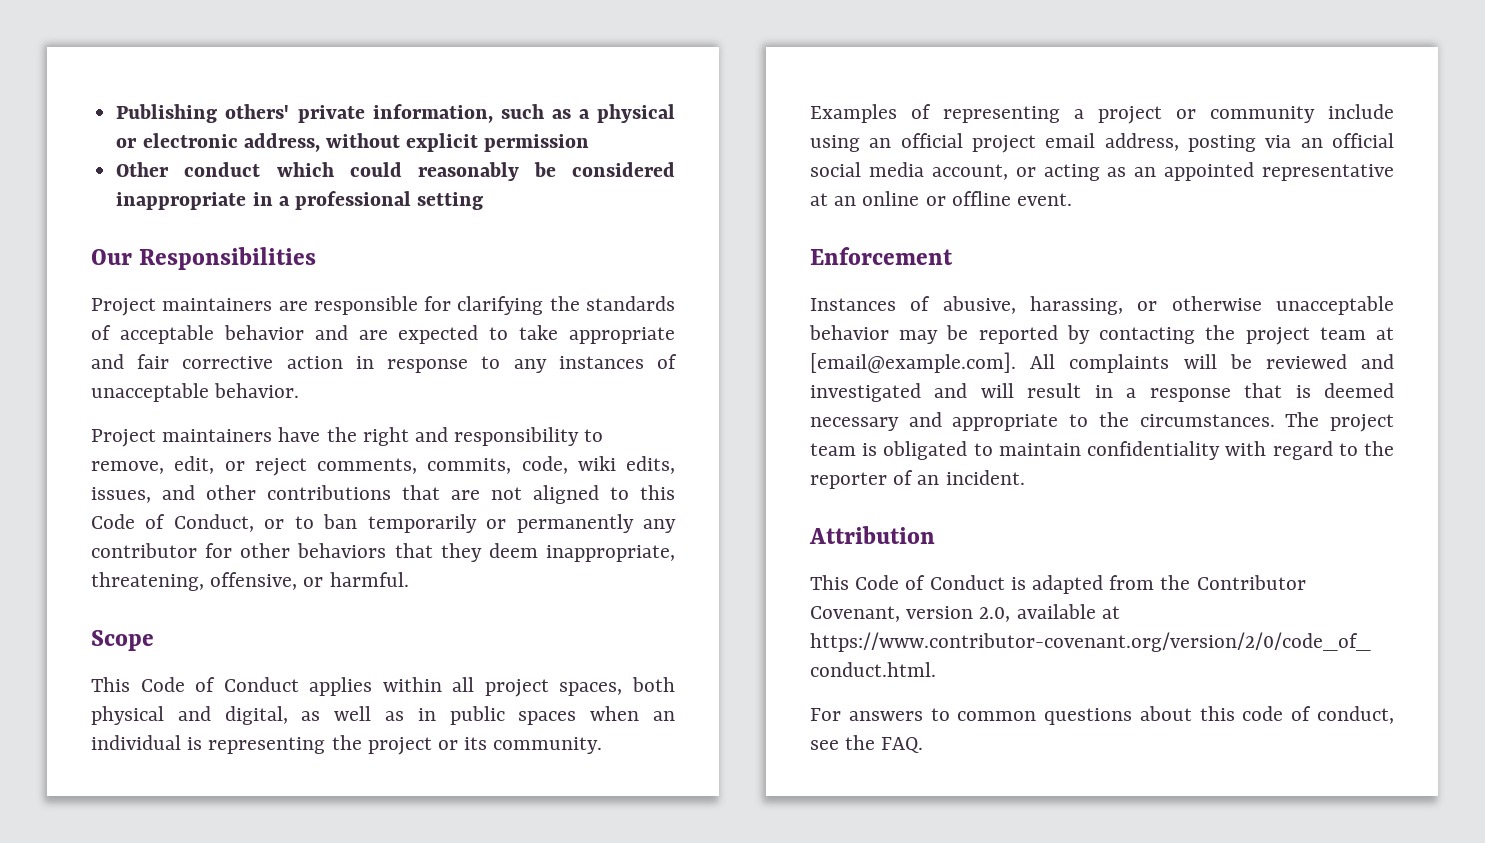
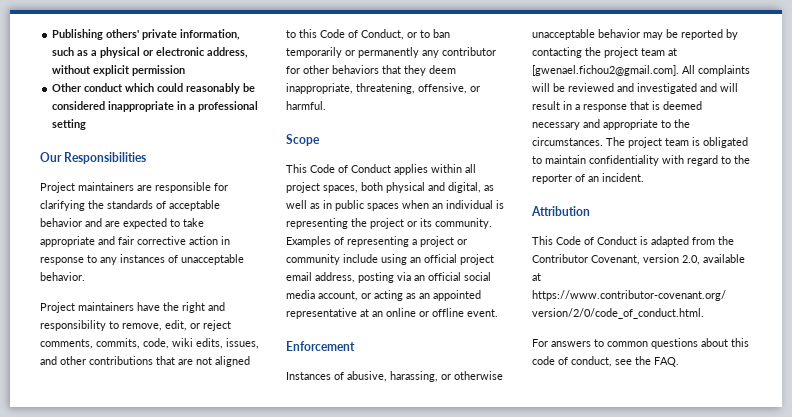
- Instances of abusive, harassing, or otherwise unacceptable behavior may be reported by contacting the project team at [email@example.com]. All complaints will be reviewed and investigated and will result in a response that is deemed necessary and appropriate to the circumstances.
+ Instances of abusive, harassing, or otherwise unacceptable behavior may be reported by contacting the project team at [gwenael.fichou2@gmail.com]. All complaints will be reviewed and investigated and will result in a response that is deemed necessary and appropriate to the circumstances.

